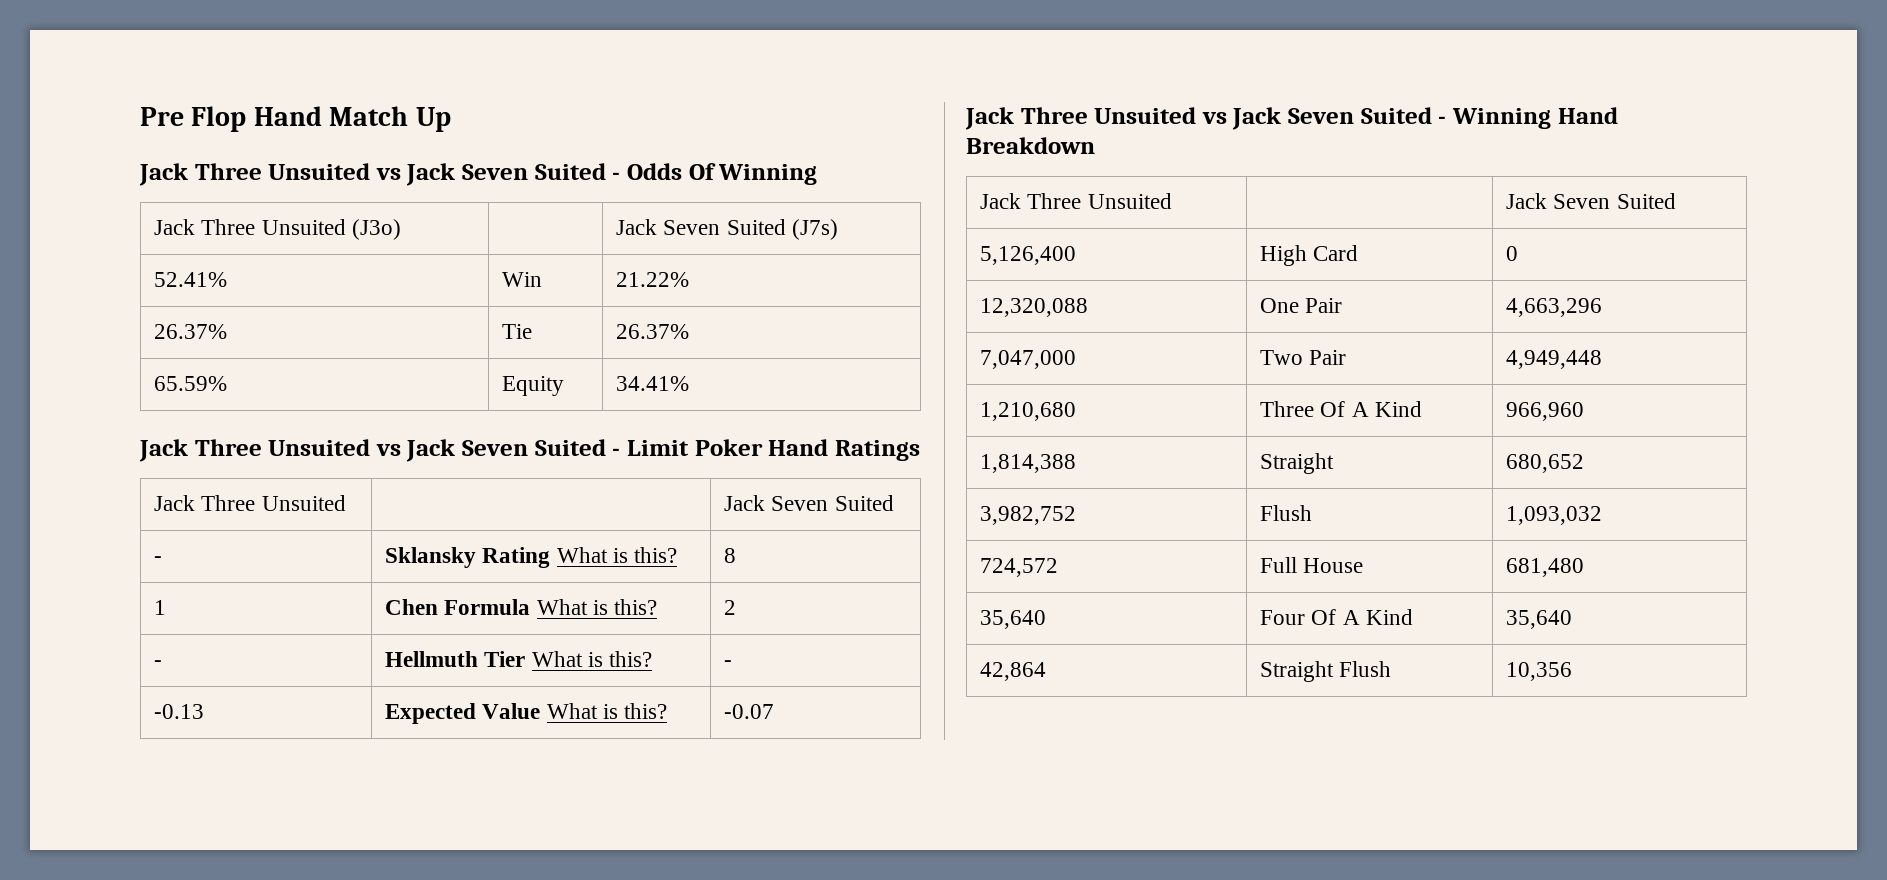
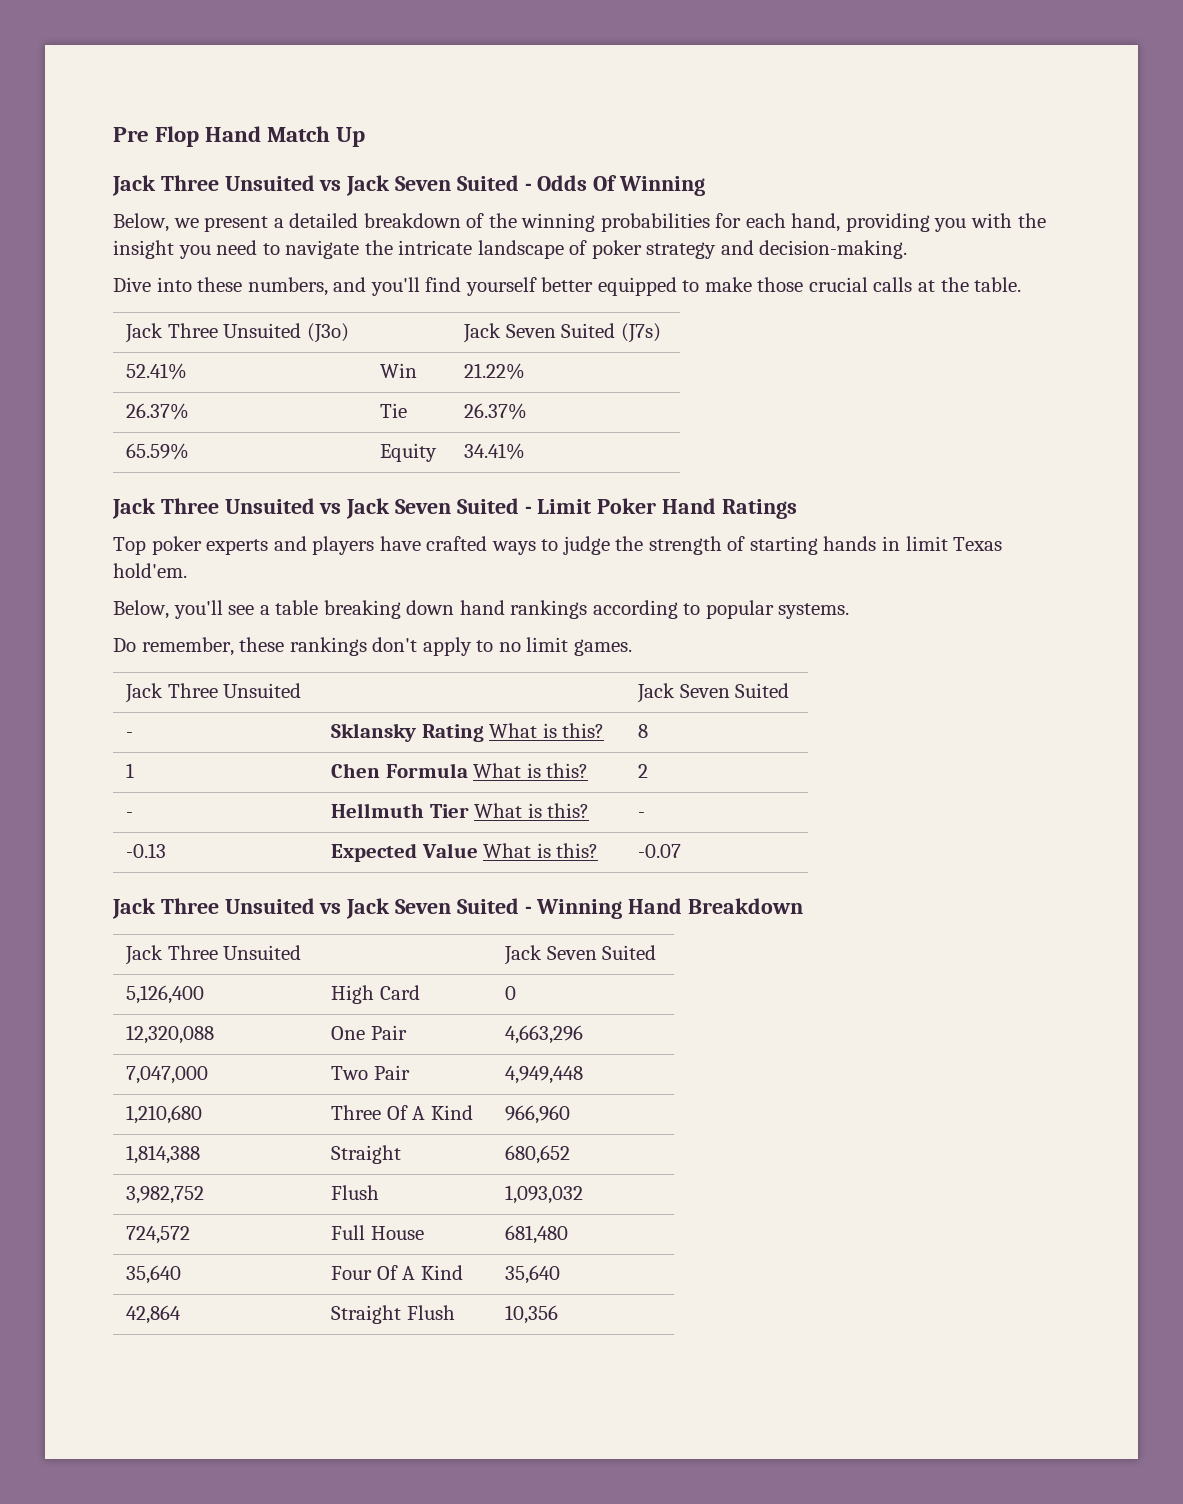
+ Below, we present a detailed breakdown of the winning probabilities for each hand, providing you with the insight you need to navigate the intricate landscape of poker strategy and decision-making.
+ Dive into these numbers, and you'll find yourself better equipped to make those crucial calls at the table.
+ Top poker experts and players have crafted ways to judge the strength of starting hands in limit Texas hold'em.
+ Below, you'll see a table breaking down hand rankings according to popular systems.
+ Do remember, these rankings don't apply to no limit games.

